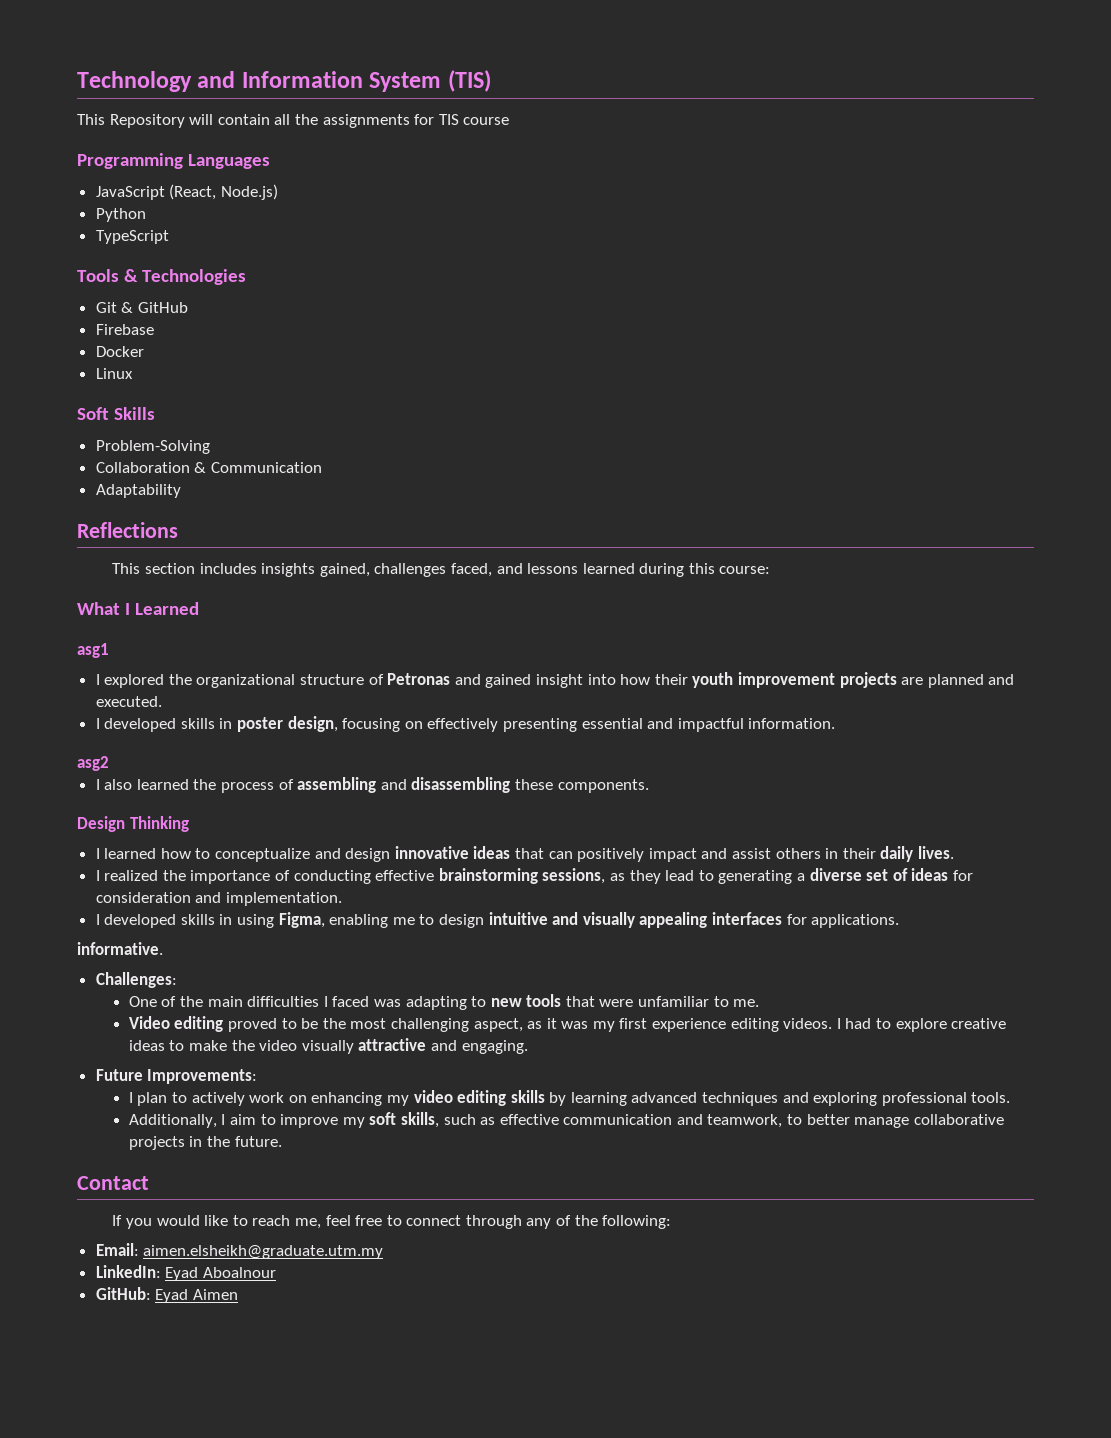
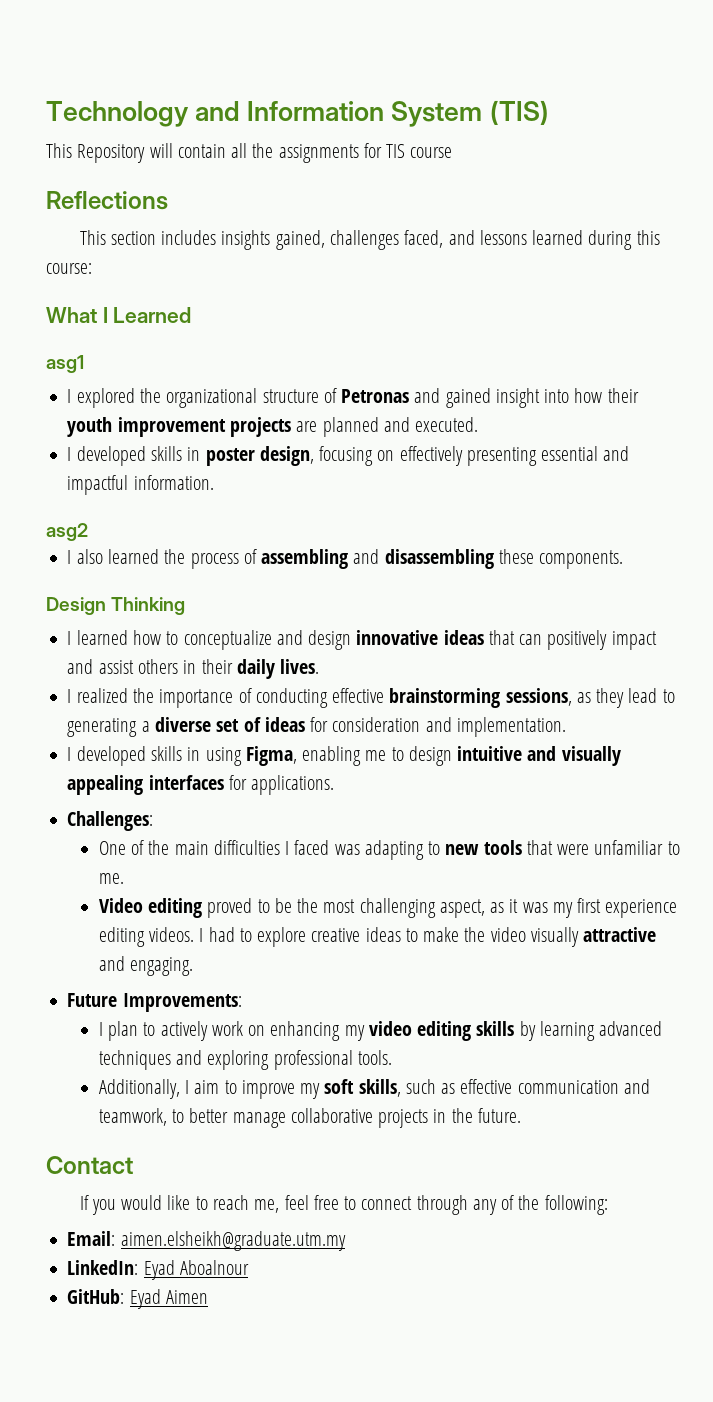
- Programming Languages
- JavaScript (React, Node.js)
- Python
- TypeScript
- Tools & Technologies
- Git & GitHub
- Firebase
- Docker
- Linux
- Soft Skills
- Problem-Solving
- Collaboration & Communication
- Adaptability
- informative.

